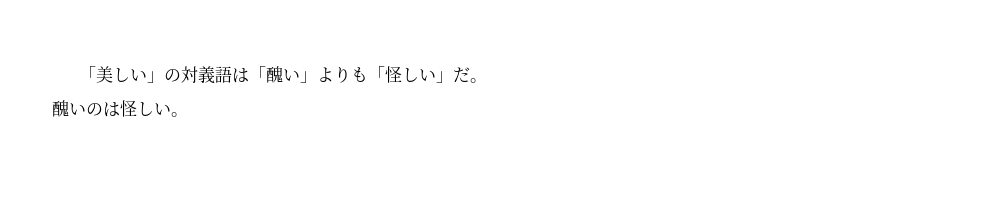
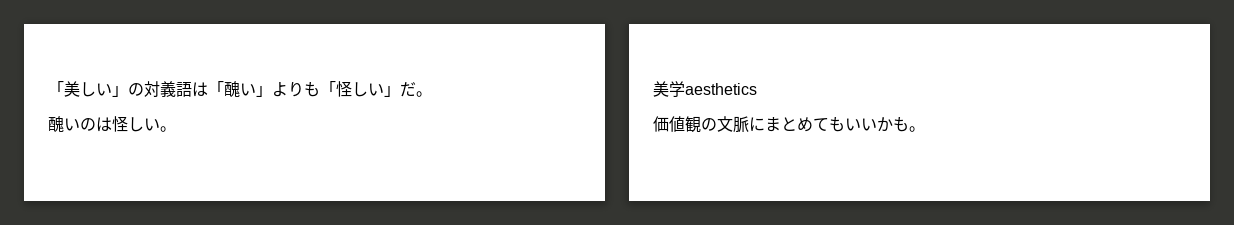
+ 美学aesthetics
+ 価値観の文脈にまとめてもいいかも。

